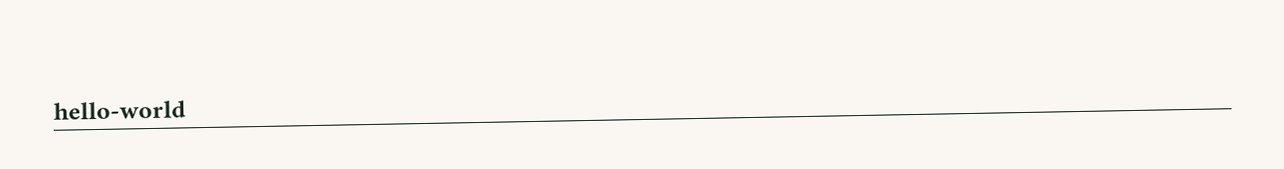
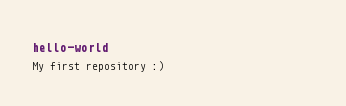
+ My first repository :)

